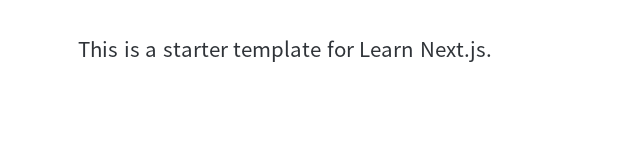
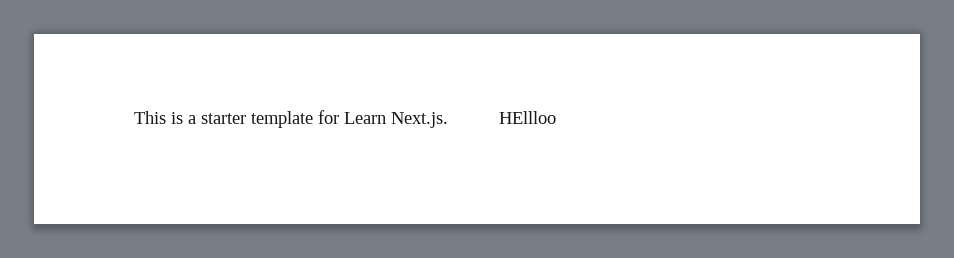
- This is a starter template for Learn Next.js.
+ This is a starter template for Learn Next.js. HEllloo

